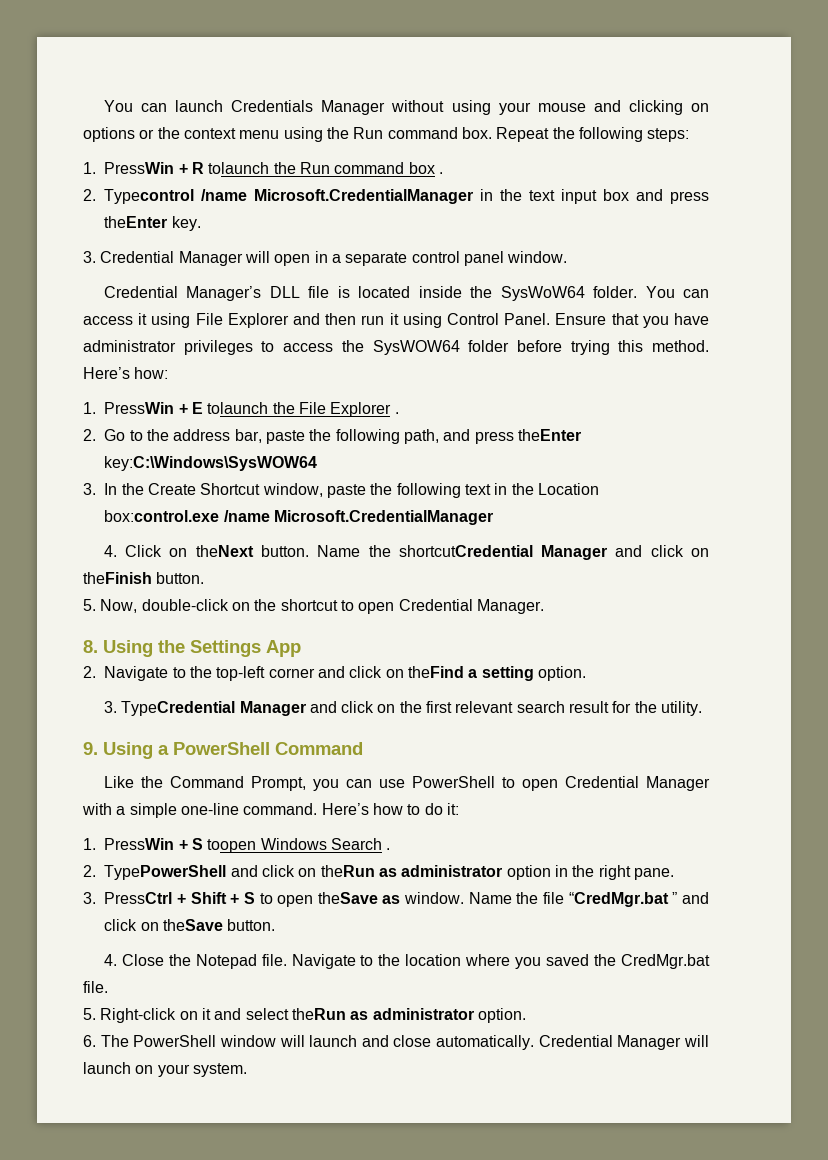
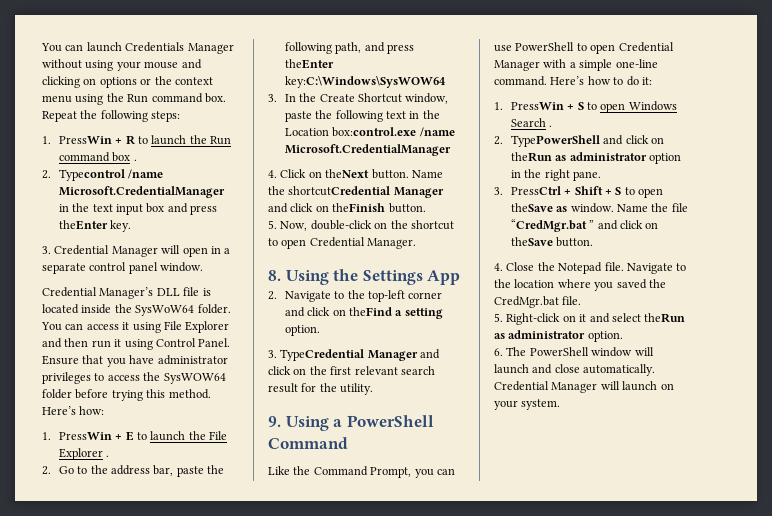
- 1. PressWin + R tolaunch the Run command box .
+ 1. PressWin + R to launch the Run command box .
- 1. PressWin + E tolaunch the File Explorer .
+ 1. PressWin + E to launch the File Explorer .
- 1. PressWin + S toopen Windows Search .
+ 1. PressWin + S to open Windows Search .

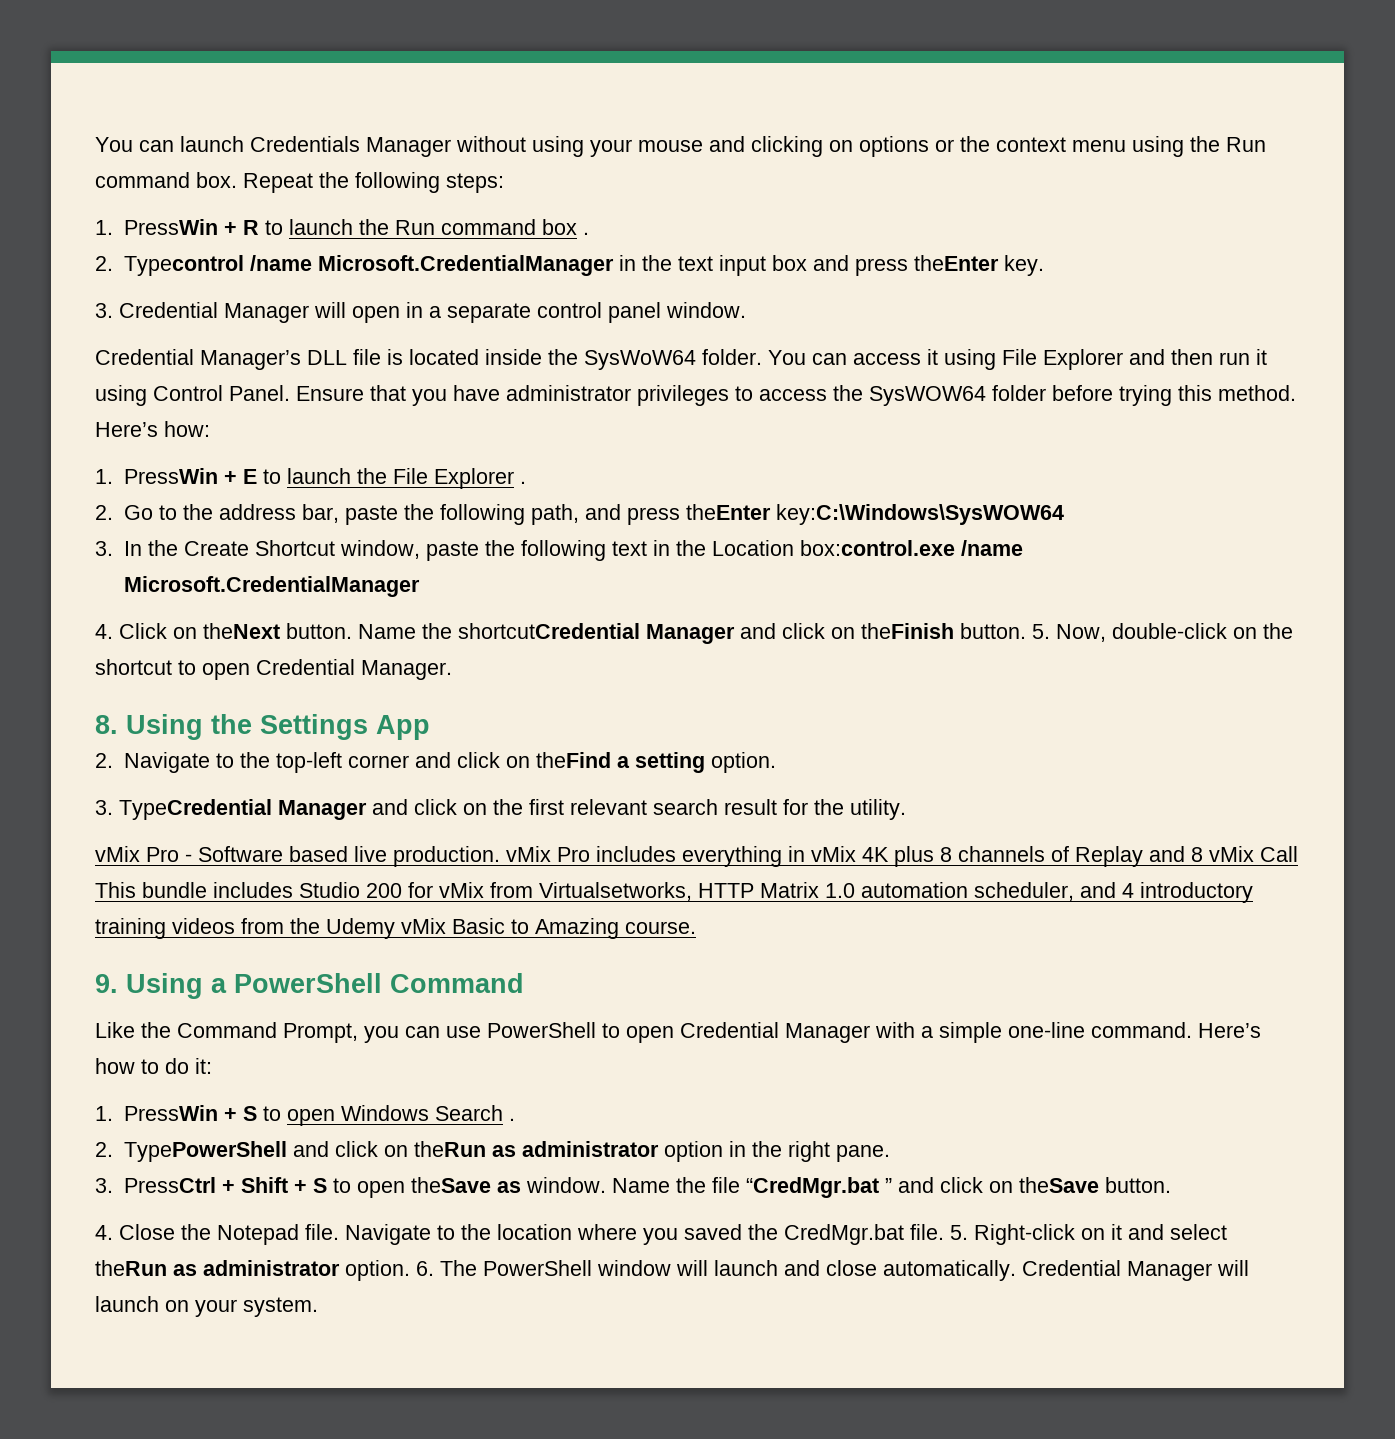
- Name the shortcutCredential Manager and click on theFinish button.
- 5. Now, double-click on the shortcut to open Credential Manager.
+ Name the shortcutCredential Manager and click on theFinish button. 5. Now, double-click on the shortcut to open Credential Manager.
+ vMix Pro - Software based live production. vMix Pro includes everything in vMix 4K plus 8 channels of Replay and 8 vMix Call This bundle includes Studio 200 for vMix from Virtualsetworks, HTTP Matrix 1.0 automation scheduler, and 4 introductory training videos from the Udemy vMix Basic to Amazing course.
- Navigate to the location where you saved the CredMgr.bat file.
- 5. Right-click on it and select theRun as administrator option.
- 6. The PowerShell window will launch and close automatically.
+ Navigate to the location where you saved the CredMgr.bat file. 5. Right-click on it and select theRun as administrator option. 6. The PowerShell window will launch and close automatically.

